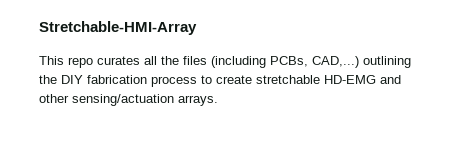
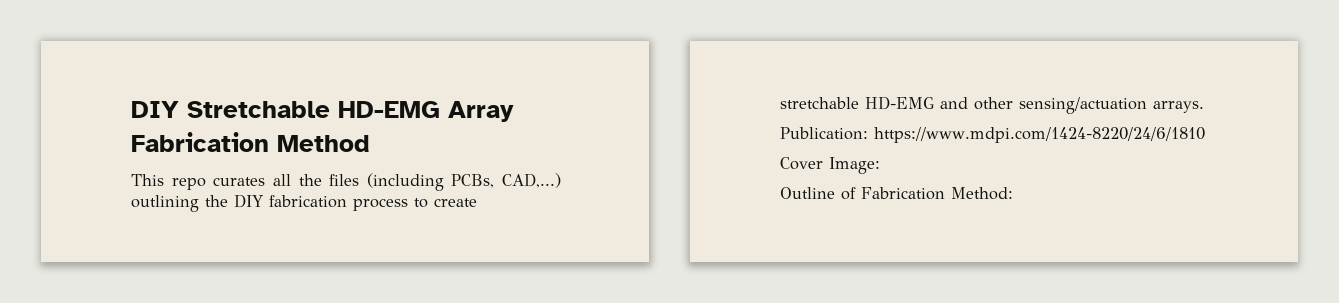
- Stretchable-HMI-Array
+ DIY Stretchable HD-EMG Array Fabrication Method
+ Publication: https://www.mdpi.com/1424-8220/24/6/1810
+ Cover Image:
+ Outline of Fabrication Method:

